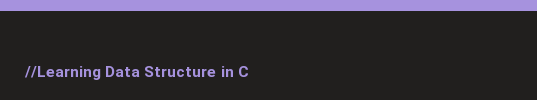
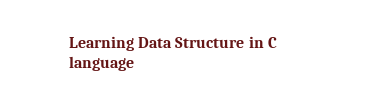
- //Learning Data Structure in C
+ Learning Data Structure in C language

